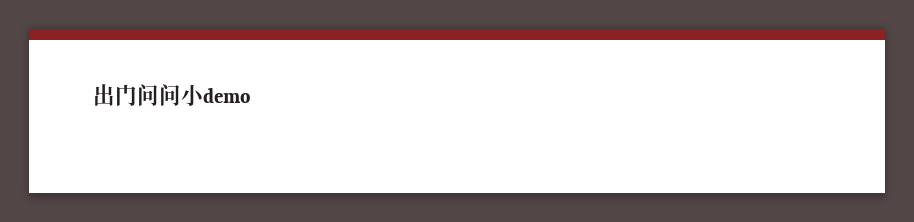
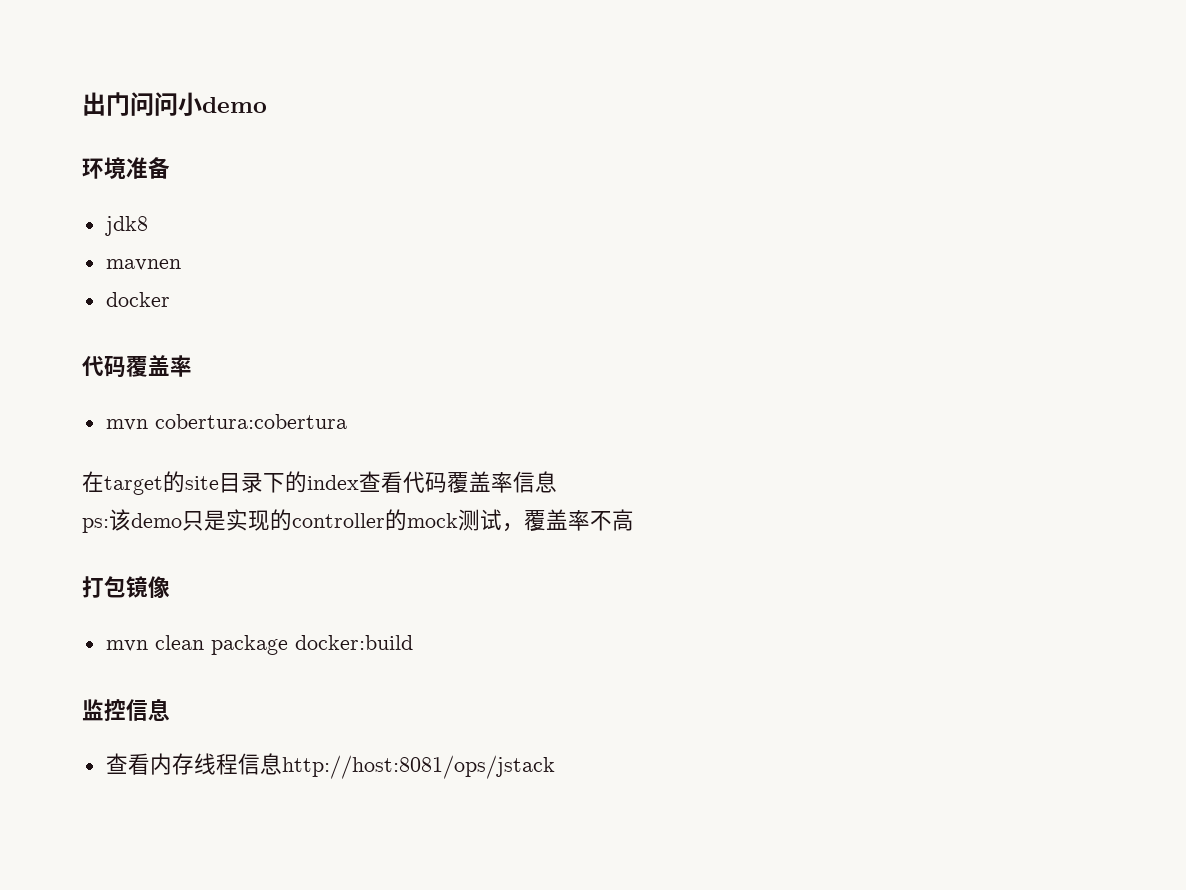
+ 环境准备
+ jdk8
+ mavnen
+ docker
+ 代码覆盖率
+ mvn cobertura:cobertura
+ 在target的site目录下的index查看代码覆盖率信息
+ ps:该demo只是实现的controller的mock测试，覆盖率不高
+ 打包镜像
+ mvn clean package docker:build
+ 监控信息
+ 查看内存线程信息http://host:8081/ops/jstack

